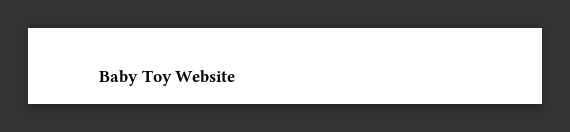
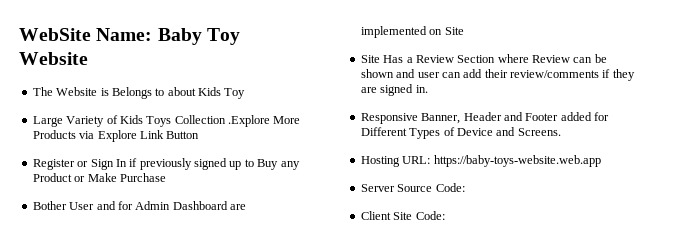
- Baby Toy Website
+ WebSite Name: Baby Toy Website
+ The Website is Belongs to about Kids Toy
+ Large Variety of Kids Toys Collection .Explore More Products via Explore Link Button
+ Register or Sign In if previously signed up to Buy any Product or Make Purchase
+ Bother User and for Admin Dashboard are implemented on Site
+ Site Has a Review Section where Review can be shown and user can add their review/comments if they are signed in.
+ Responsive Banner, Header and Footer added for Different Types of Device and Screens.
+ Hosting URL: https://baby-toys-website.web.app
+ Server Source Code:
+ Client Site Code:

